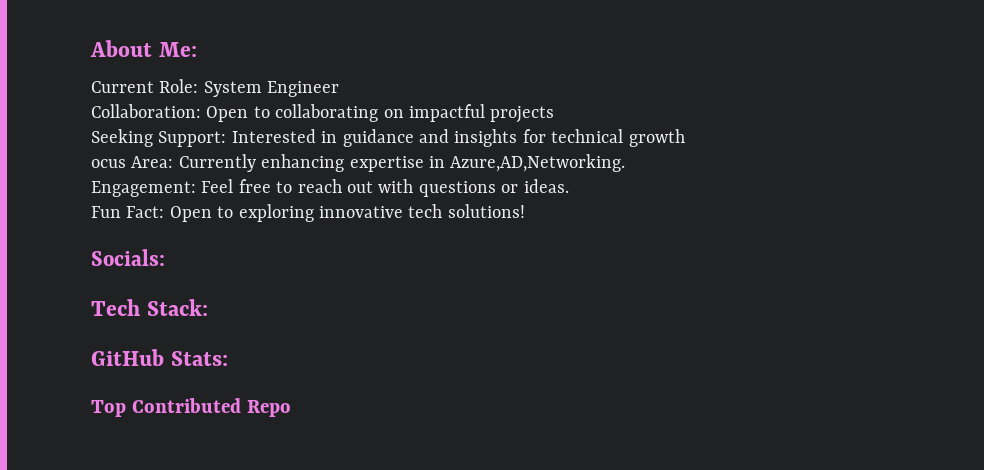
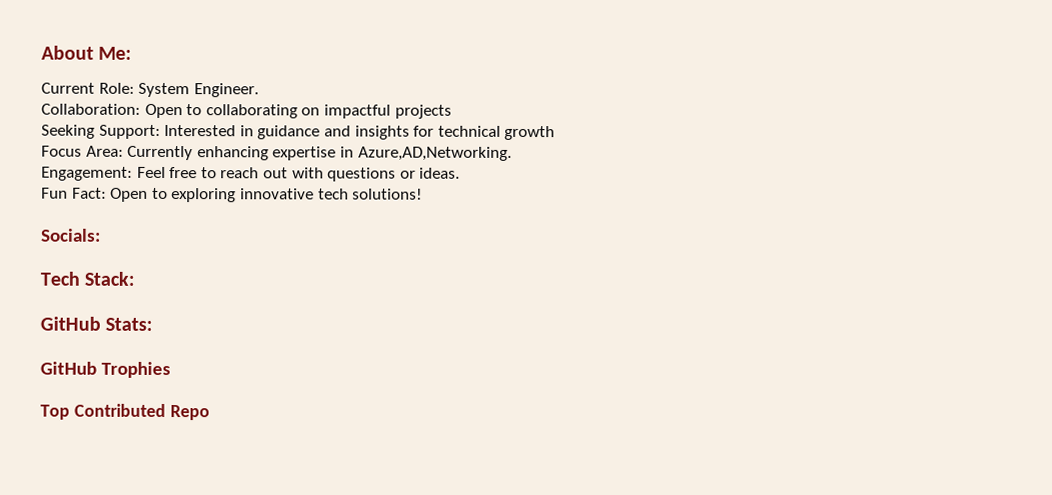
- Current Role: System Engineer
+ Current Role: System Engineer.
- ocus Area: Currently enhancing expertise in Azure,AD,Networking.
+ Focus Area: Currently enhancing expertise in Azure,AD,Networking.
+ GitHub Trophies

